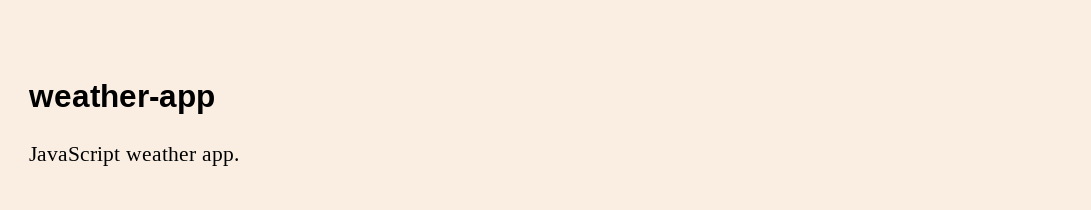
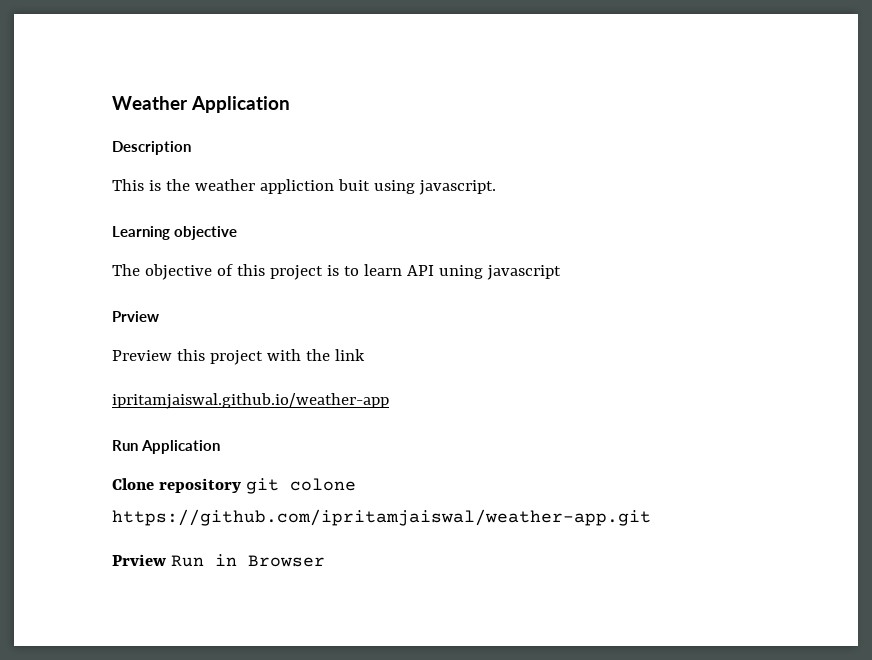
- weather-app
- JavaScript weather app.
+ Weather Application
+ Description
+ This is the weather appliction buit using javascript.
+ Learning objective
+ The objective of this project is to learn API uning javascript
+ Prview
+ Preview this project with the link
+ ipritamjaiswal.github.io/weather-app
+ Run Application
+ Clone repository git colone https://github.com/ipritamjaiswal/weather-app.git
+ Prview Run in Browser

